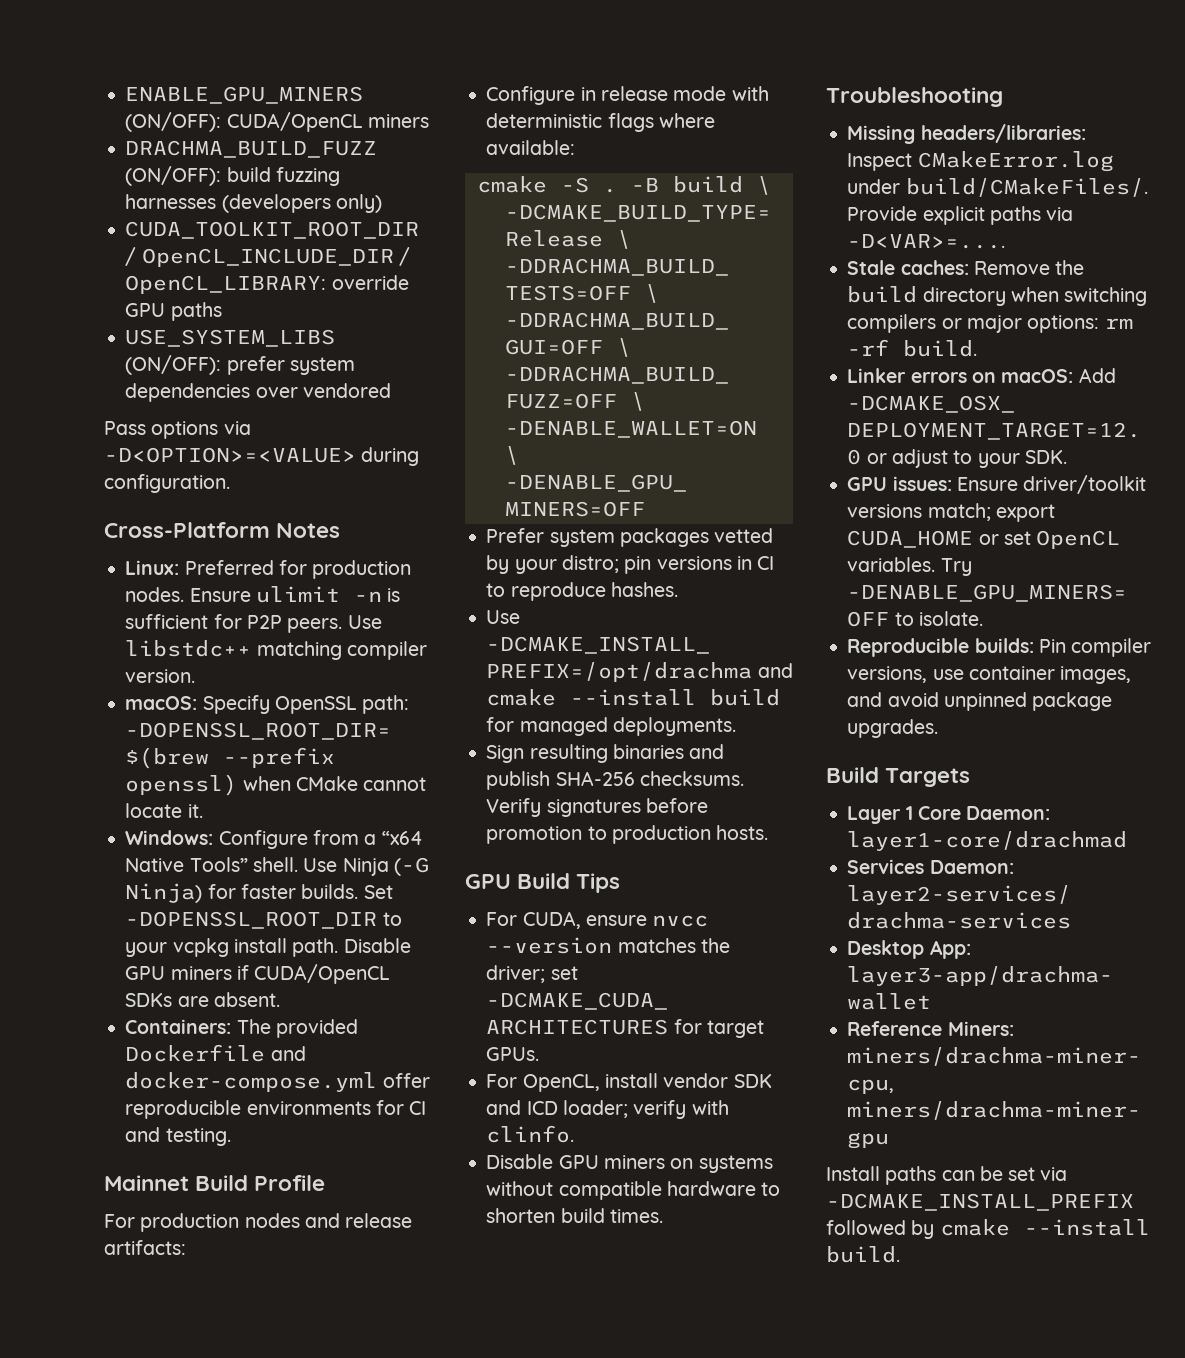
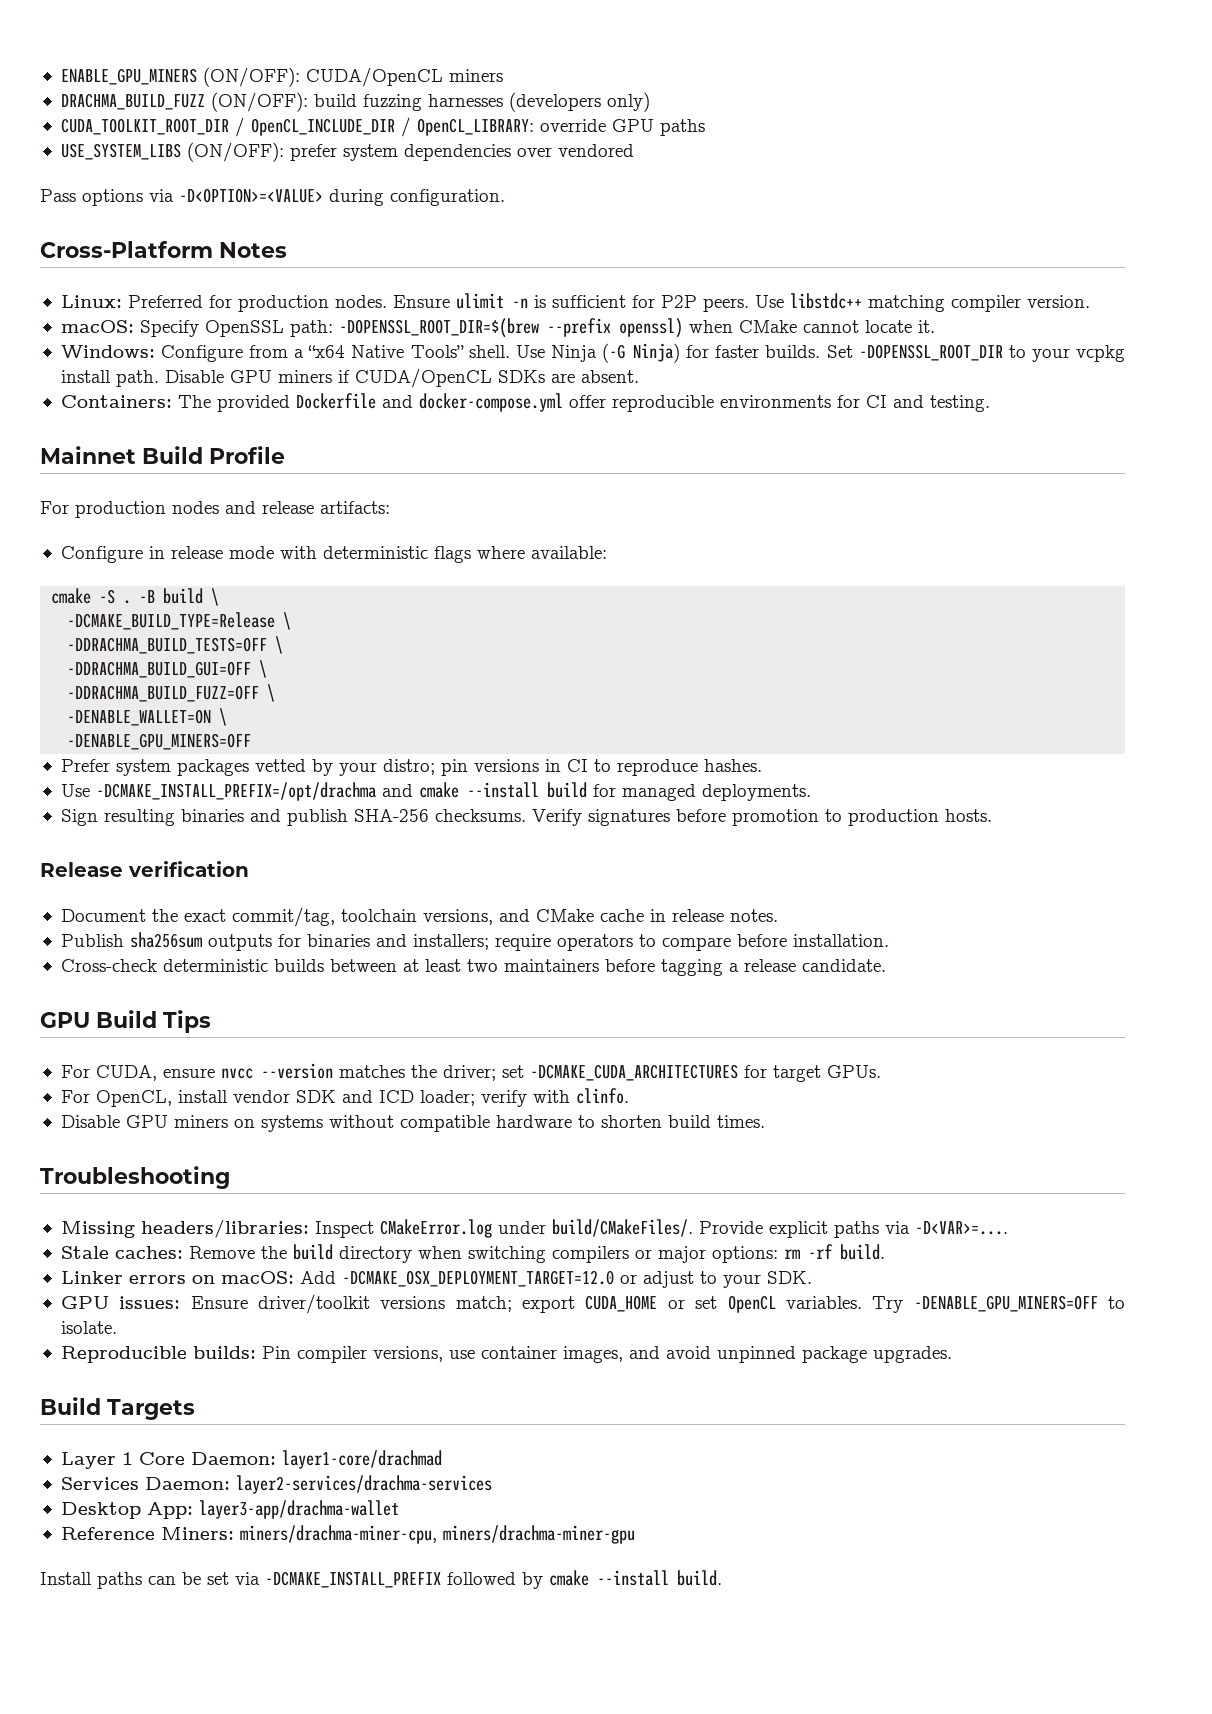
+ Release verification
+ Document the exact commit/tag, toolchain versions, and CMake cache in release notes.
+ Publish sha256sum outputs for binaries and installers; require operators to compare before installation.
+ Cross-check deterministic builds between at least two maintainers before tagging a release candidate.

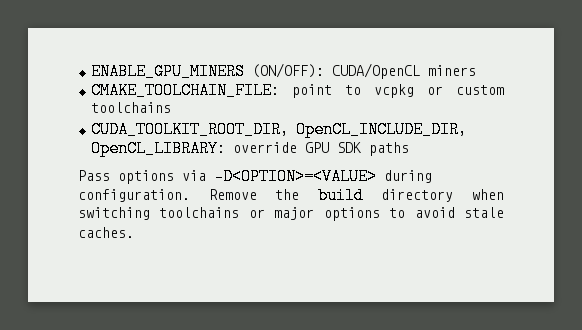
- DRACHMA_BUILD_FUZZ (ON/OFF): build fuzzing harnesses (developers only)
- CUDA_TOOLKIT_ROOT_DIR / OpenCL_INCLUDE_DIR / OpenCL_LIBRARY: override GPU paths
- USE_SYSTEM_LIBS (ON/OFF): prefer system dependencies over vendored
+ CMAKE_TOOLCHAIN_FILE: point to vcpkg or custom toolchains
+ CUDA_TOOLKIT_ROOT_DIR, OpenCL_INCLUDE_DIR, OpenCL_LIBRARY: override GPU SDK paths
- Pass options via -D<OPTION>=<VALUE> during configuration.
- Cross-Platform Notes
- Linux: Preferred for production nodes. Ensure ulimit -n is sufficient for P2P peers. Use libstdc++ matching compiler version.
- macOS: Specify OpenSSL path: -DOPENSSL_ROOT_DIR=$(brew --prefix openssl) when CMake cannot locate it.
- Windows: Configure from a “x64 Native Tools” shell. Use Ninja (-G Ninja) for faster builds. Set -DOPENSSL_ROOT_DIR to your vcpkg install path. Disable GPU miners if CUDA/OpenCL SDKs are absent.
- Containers: The provided Dockerfile and docker-compose.yml offer reproducible environments for CI and testing.
- Mainnet Build Profile
- For production nodes and release artifacts:
- Configure in release mode with deterministic flags where available:
- cmake -S . -B build \
- -DCMAKE_BUILD_TYPE=Release \
- -DDRACHMA_BUILD_TESTS=OFF \
- -DDRACHMA_BUILD_GUI=OFF \
- -DDRACHMA_BUILD_FUZZ=OFF \
- -DENABLE_WALLET=ON \
- -DENABLE_GPU_MINERS=OFF
- Prefer system packages vetted by your distro; pin versions in CI to reproduce hashes.
- Use -DCMAKE_INSTALL_PREFIX=/opt/drachma and cmake --install build for managed deployments.
- Sign resulting binaries and publish SHA-256 checksums. Verify signatures before promotion to production hosts.
- Release verification
- Document the exact commit/tag, toolchain versions, and CMake cache in release notes.
- Publish sha256sum outputs for binaries and installers; require operators to compare before installation.
- Cross-check deterministic builds between at least two maintainers before tagging a release candidate.
- GPU Build Tips
- For CUDA, ensure nvcc --version matches the driver; set -DCMAKE_CUDA_ARCHITECTURES for target GPUs.
- For OpenCL, install vendor SDK and ICD loader; verify with clinfo.
- Disable GPU miners on systems without compatible hardware to shorten build times.
- Troubleshooting
- Missing headers/libraries: Inspect CMakeError.log under build/CMakeFiles/. Provide explicit paths via -D<VAR>=....
- Stale caches: Remove the build directory when switching compilers or major options: rm -rf build.
- Linker errors on macOS: Add -DCMAKE_OSX_DEPLOYMENT_TARGET=12.0 or adjust to your SDK.
- GPU issues: Ensure driver/toolkit versions match; export CUDA_HOME or set OpenCL variables. Try -DENABLE_GPU_MINERS=OFF to isolate.
- Reproducible builds: Pin compiler versions, use container images, and avoid unpinned package upgrades.
- Build Targets
- Layer 1 Core Daemon: layer1-core/drachmad
- Services Daemon: layer2-services/drachma-services
- Desktop App: layer3-app/drachma-wallet
- Reference Miners: miners/drachma-miner-cpu, miners/drachma-miner-gpu
- Install paths can be set via -DCMAKE_INSTALL_PREFIX followed by cmake --install build.
+ Pass options via -D<OPTION>=<VALUE> during configuration. Remove the build directory when switching toolchains or major options to avoid stale caches.

